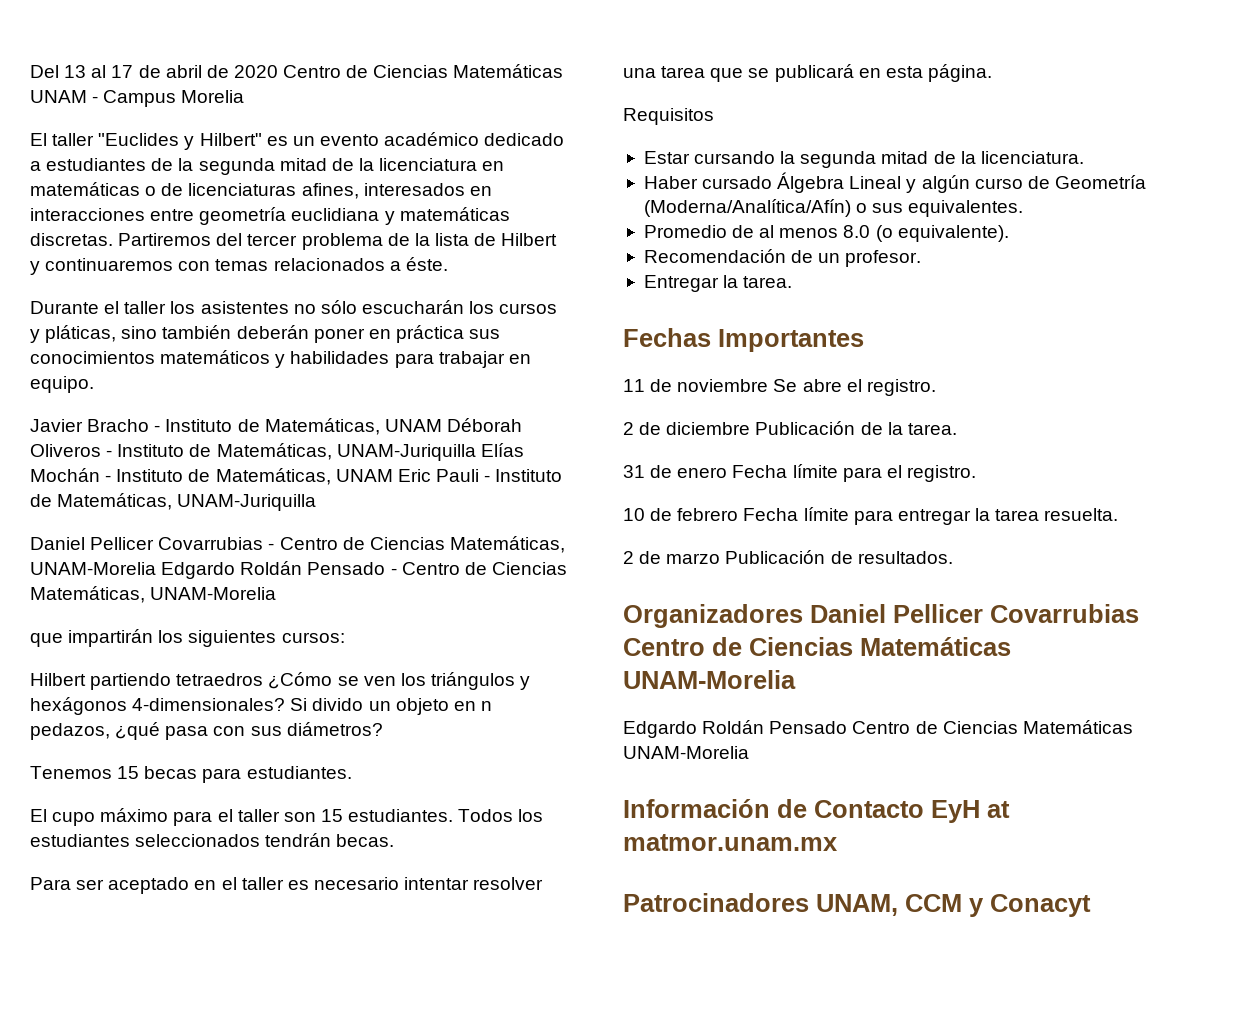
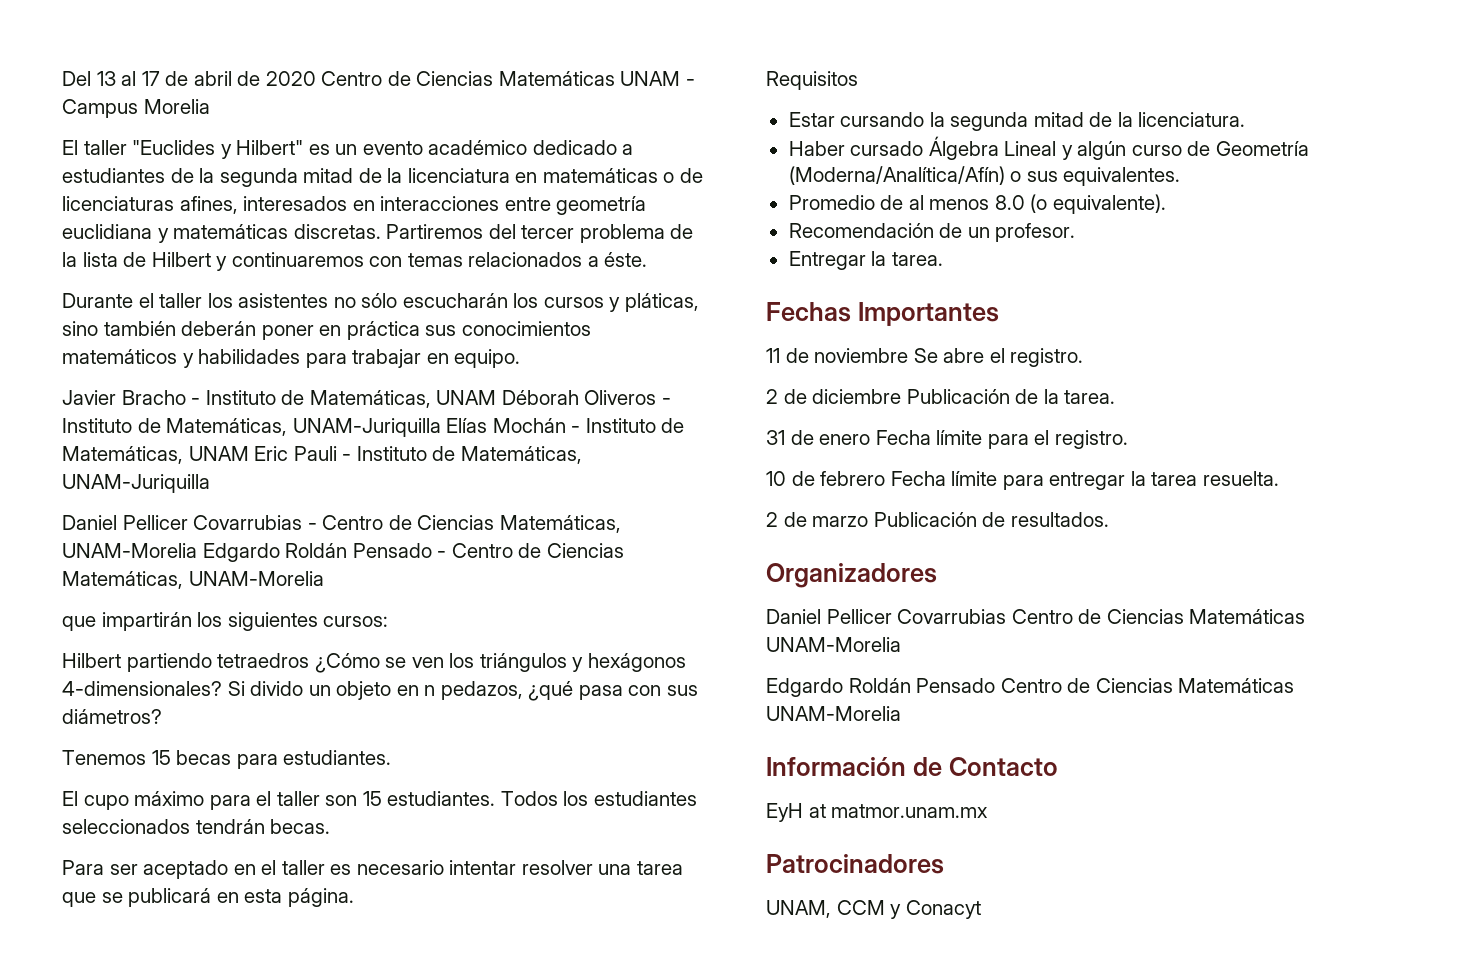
- Organizadores Daniel Pellicer Covarrubias Centro de Ciencias Matemáticas UNAM-Morelia
+ Organizadores
+ Daniel Pellicer Covarrubias Centro de Ciencias Matemáticas UNAM-Morelia
- Información de Contacto EyH at matmor.unam.mx
+ Información de Contacto
+ EyH at matmor.unam.mx
- Patrocinadores UNAM, CCM y Conacyt
+ Patrocinadores
+ UNAM, CCM y Conacyt

